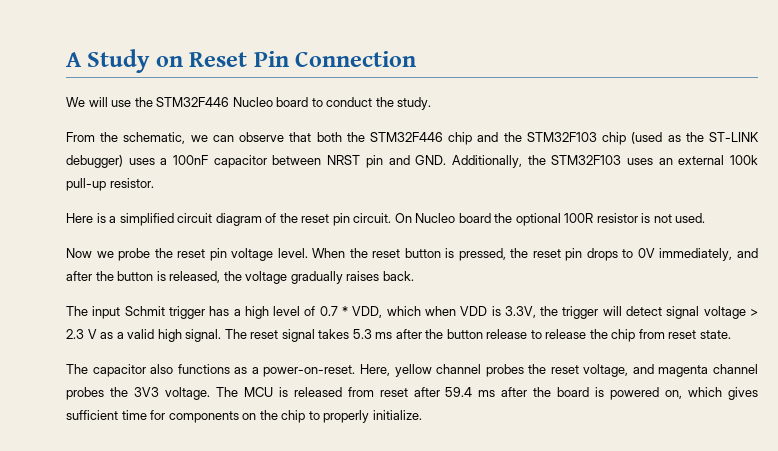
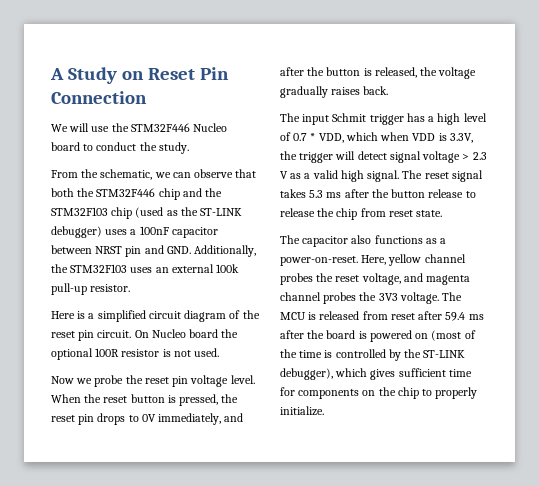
- The MCU is released from reset after 59.4 ms after the board is powered on, which gives sufficient time for components on the chip to properly initialize.
+ The MCU is released from reset after 59.4 ms after the board is powered on (most of the time is controlled by the ST-LINK debugger), which gives sufficient time for components on the chip to properly initialize.

